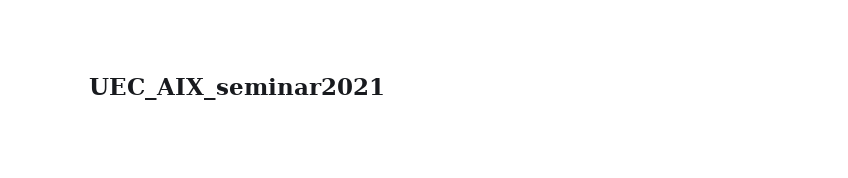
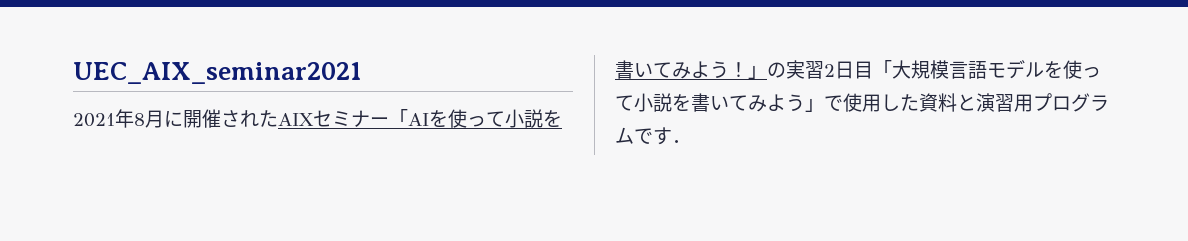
+ 2021年8月に開催されたAIXセミナー「AIを使って小説を書いてみよう！」の実習2日目「大規模言語モデルを使って小説を書いてみよう」で使用した資料と演習用プログラムです．

